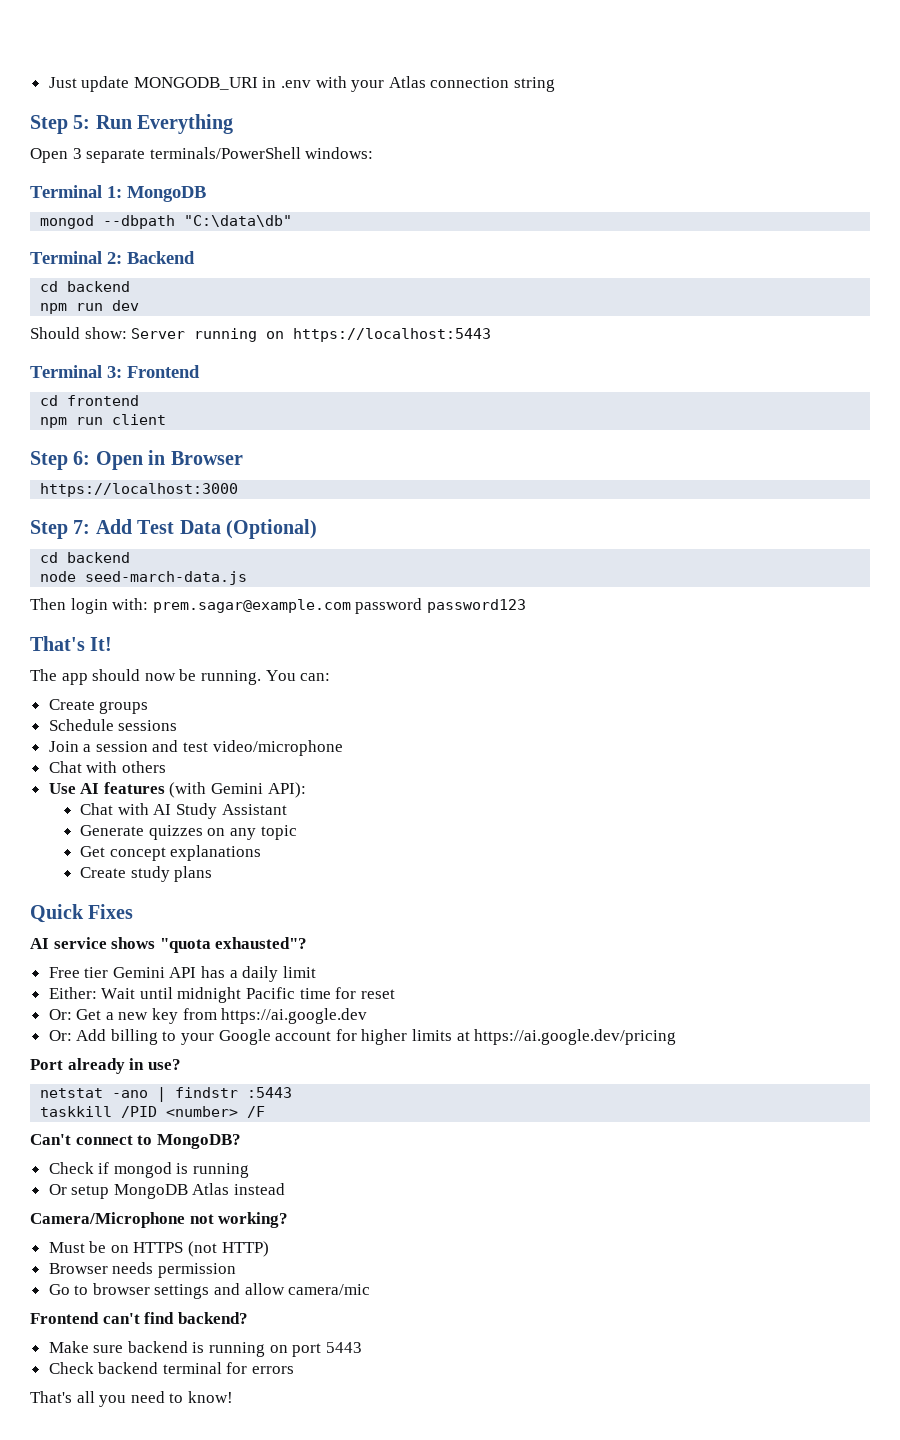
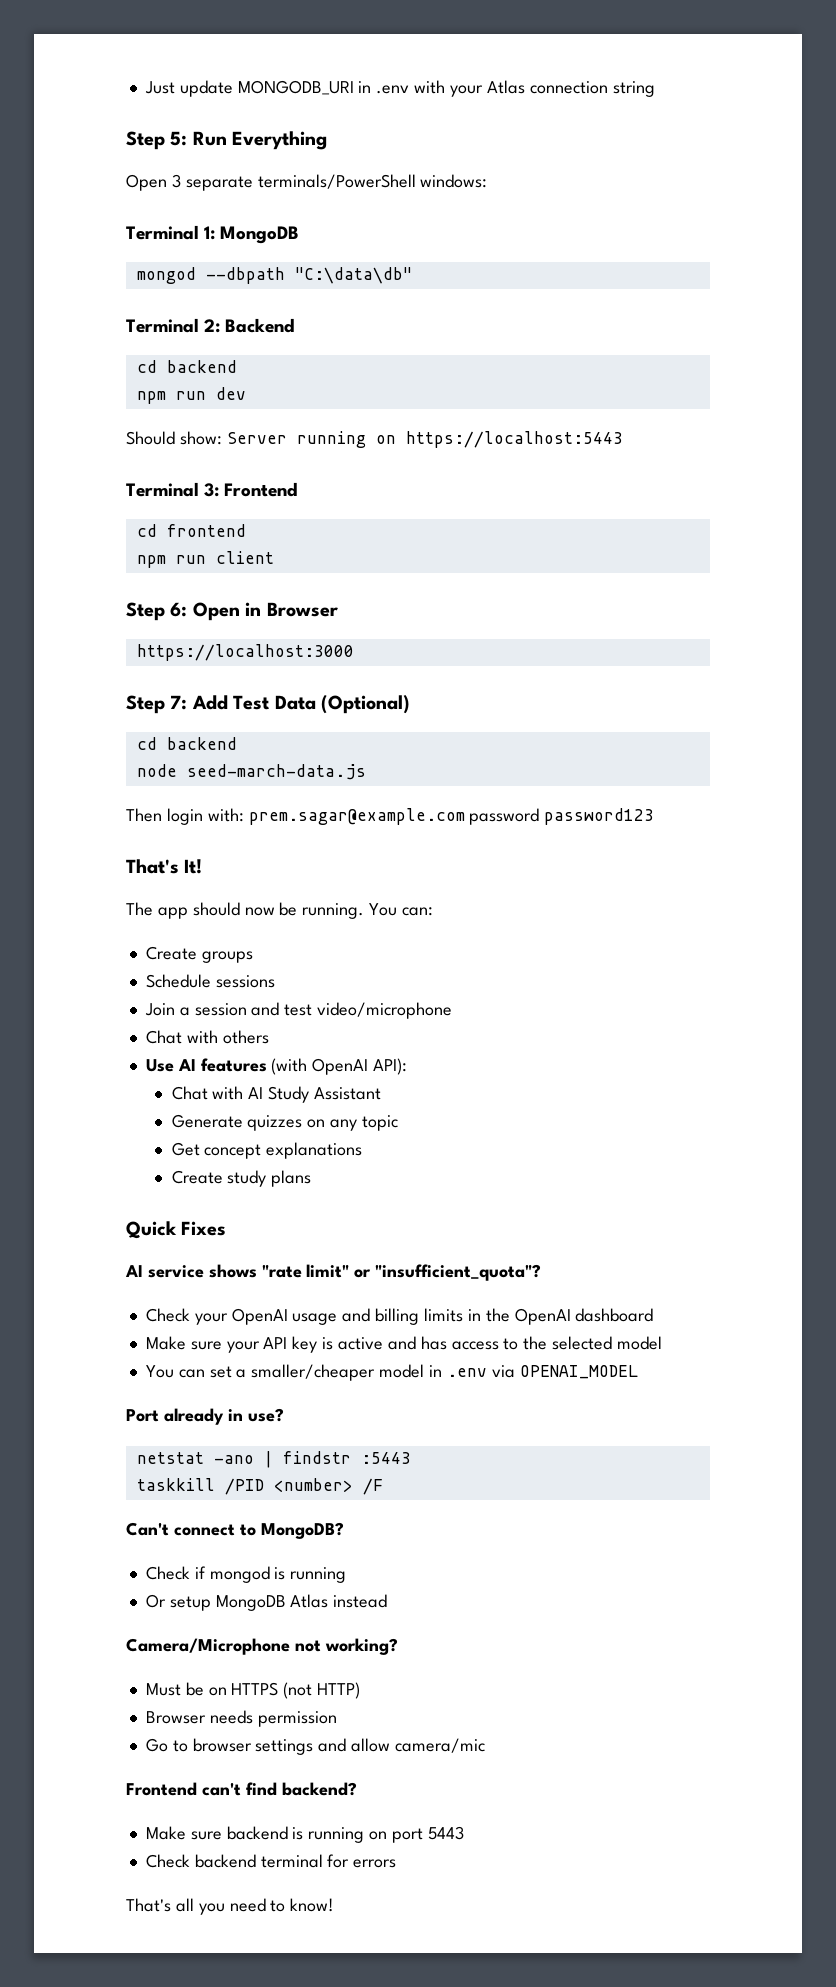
- Use AI features (with Gemini API):
+ Use AI features (with OpenAI API):
- AI service shows "quota exhausted"?
- Free tier Gemini API has a daily limit
- Either: Wait until midnight Pacific time for reset
- Or: Get a new key from https://ai.google.dev
- Or: Add billing to your Google account for higher limits at https://ai.google.dev/pricing
+ AI service shows "rate limit" or "insufficient_quota"?
+ Check your OpenAI usage and billing limits in the OpenAI dashboard
+ Make sure your API key is active and has access to the selected model
+ You can set a smaller/cheaper model in .env via OPENAI_MODEL

